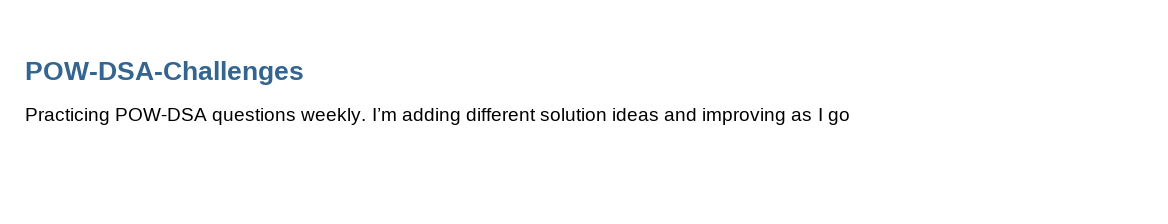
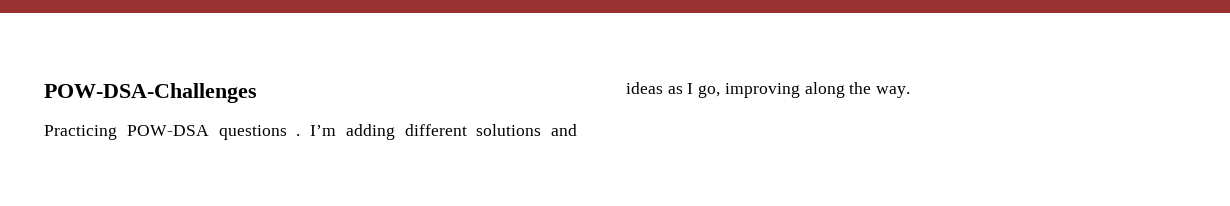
- Practicing POW-DSA questions weekly.
+ Practicing POW-DSA questions .
- I’m adding different solution ideas and improving as I go
+ I’m adding different solutions and ideas as I go, improving along the way.

